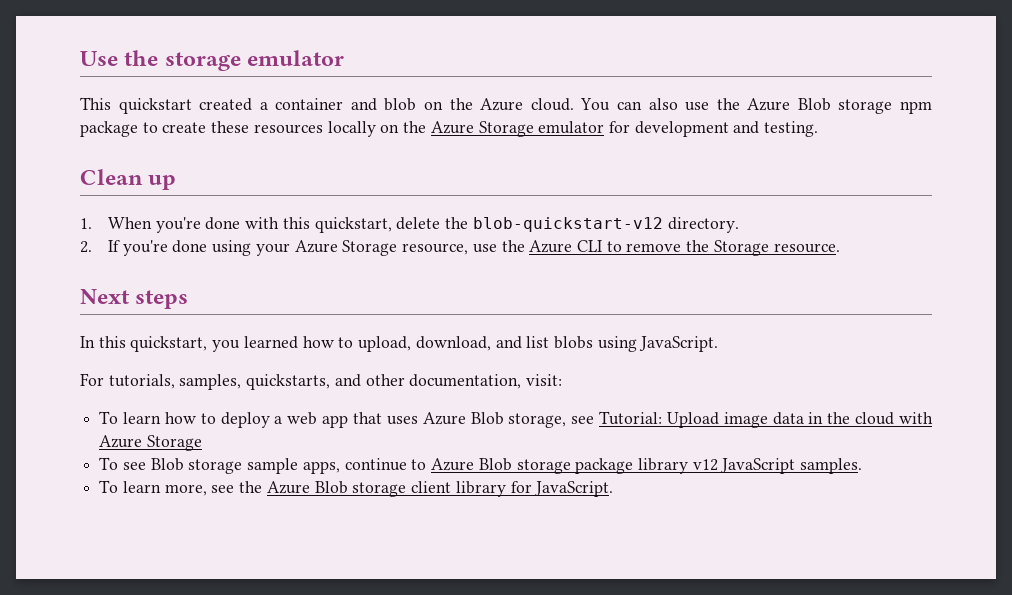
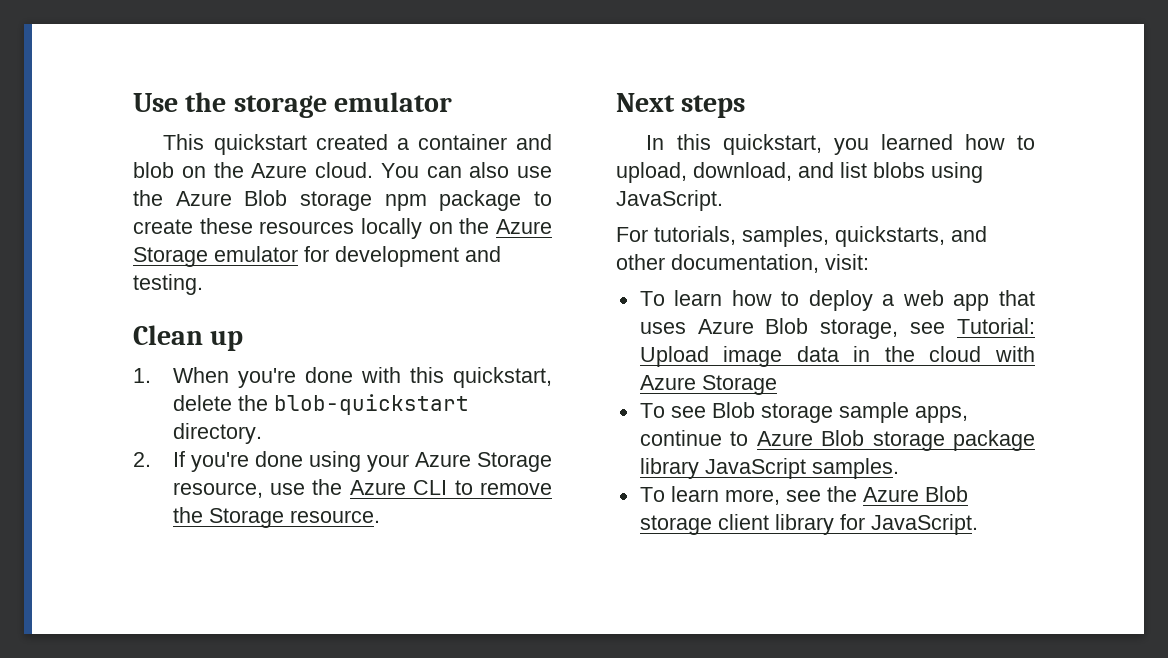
- 1. When you're done with this quickstart, delete the blob-quickstart-v12 directory.
+ 1. When you're done with this quickstart, delete the blob-quickstart directory.
- To see Blob storage sample apps, continue to Azure Blob storage package library v12 JavaScript samples.
+ To see Blob storage sample apps, continue to Azure Blob storage package library JavaScript samples.

